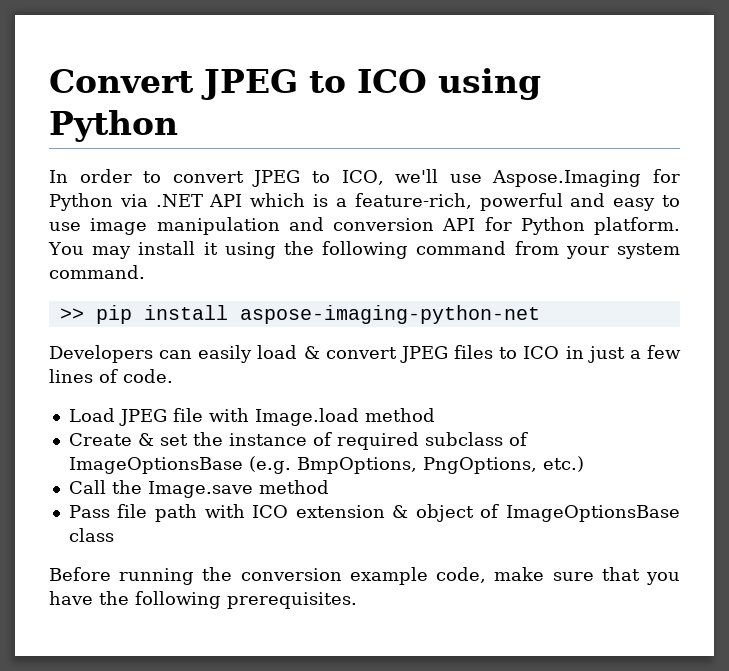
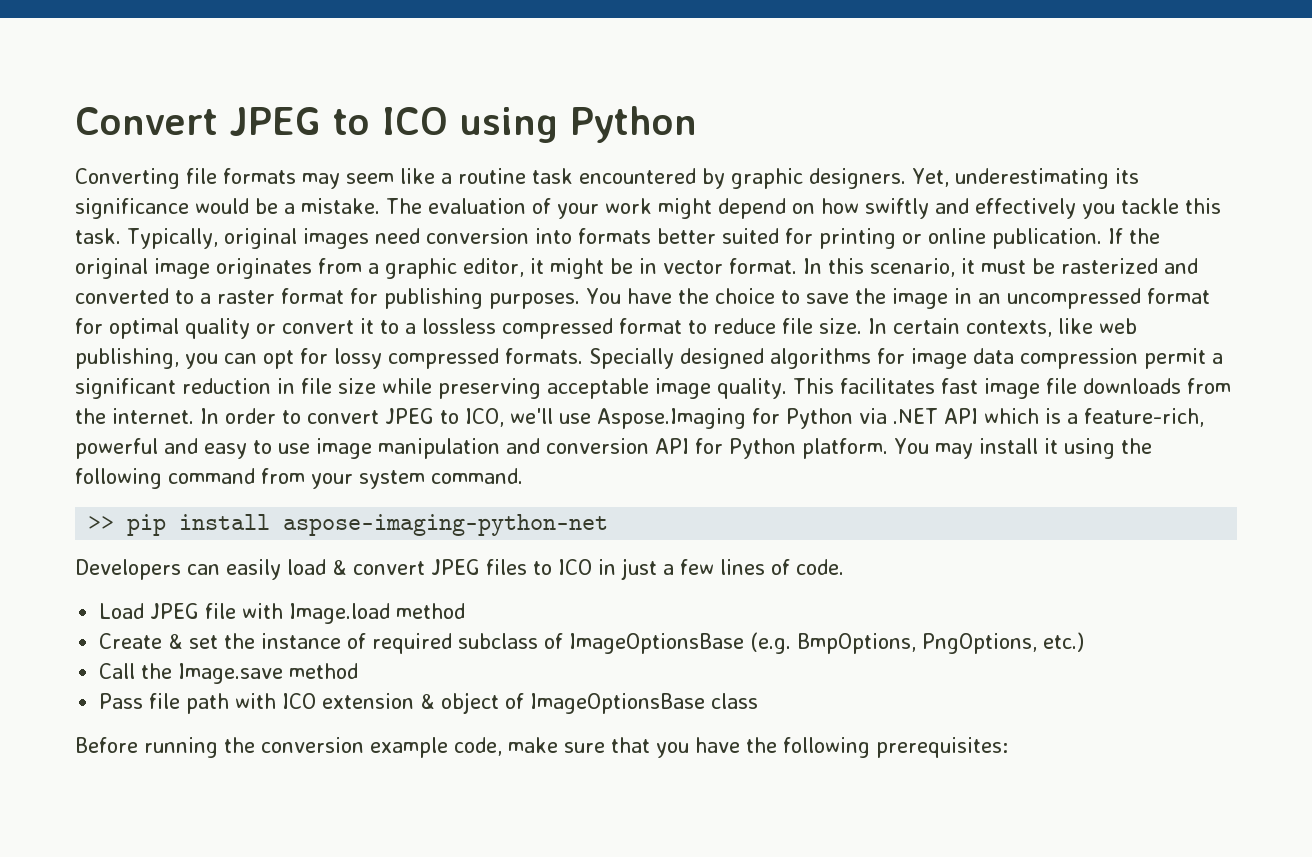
+ Converting file formats may seem like a routine task encountered by graphic designers. Yet, underestimating its significance would be a mistake. The evaluation of your work might depend on how swiftly and effectively you tackle this task. Typically, original images need conversion into formats better suited for printing or online publication. If the original image originates from a graphic editor, it might be in vector format. In this scenario, it must be rasterized and converted to a raster format for publishing purposes. You have the choice to save the image in an uncompressed format for optimal quality or convert it to a lossless compressed format to reduce file size. In certain contexts, like web publishing, you can opt for lossy compressed formats. Specially designed algorithms for image data compression permit a significant reduction in file size while preserving acceptable image quality. This facilitates fast image file downloads from the internet.
- Before running the conversion example code, make sure that you have the following prerequisites.
+ Before running the conversion example code, make sure that you have the following prerequisites:

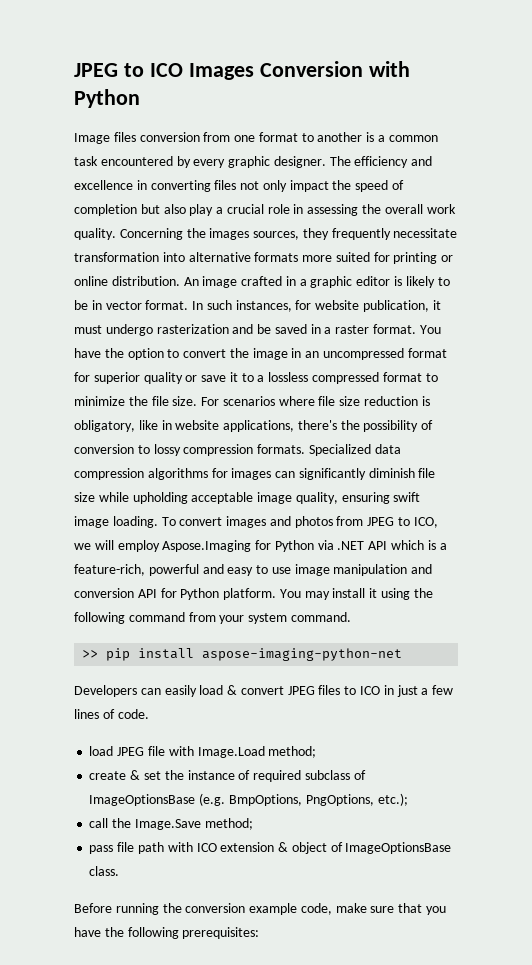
- Convert JPEG to ICO using Python
- Converting file formats may seem like a routine task encountered by graphic designers. Yet, underestimating its significance would be a mistake. The evaluation of your work might depend on how swiftly and effectively you tackle this task. Typically, original images need conversion into formats better suited for printing or online publication. If the original image originates from a graphic editor, it might be in vector format.
+ JPEG to ICO Images Conversion with Python
+ Image files conversion from one format to another is a common task encountered by every graphic designer. The efficiency and excellence in converting files not only impact the speed of completion but also play a crucial role in assessing the overall work quality. Concerning the images sources, they frequently necessitate transformation into alternative formats more suited for printing or online distribution. An image crafted in a graphic editor is likely to be in vector format.
- In this scenario, it must be rasterized and converted to a raster format for publishing purposes. You have the choice to save the image in an uncompressed format for optimal quality or convert it to a lossless compressed format to reduce file size. In certain contexts, like web publishing, you can opt for lossy compressed formats. Specially designed algorithms for image data compression permit a significant reduction in file size while preserving acceptable image quality. This facilitates fast image file downloads from the internet. In order to convert JPEG to ICO, we'll use Aspose.Imaging for Python via .NET API which is a feature-rich, powerful and easy to use image manipulation and conversion API for Python platform.
+ In such instances, for website publication, it must undergo rasterization and be saved in a raster format. You have the option to convert the image in an uncompressed format for superior quality or save it to a lossless compressed format to minimize the file size. For scenarios where file size reduction is obligatory, like in website applications, there's the possibility of conversion to lossy compression formats. Specialized data compression algorithms for images can significantly diminish file size while upholding acceptable image quality, ensuring swift image loading. To convert images and photos from JPEG to ICO, we will employ Aspose.Imaging for Python via .NET API which is a feature-rich, powerful and easy to use image manipulation and conversion API for Python platform.
- Load JPEG file with Image.load method
- Create & set the instance of required subclass of ImageOptionsBase (e.g. BmpOptions, PngOptions, etc.)
- Call the Image.save method
- Pass file path with ICO extension & object of ImageOptionsBase class
+ load JPEG file with Image.Load method;
+ create & set the instance of required subclass of ImageOptionsBase (e.g. BmpOptions, PngOptions, etc.);
+ call the Image.Save method;
+ pass file path with ICO extension & object of ImageOptionsBase class.

